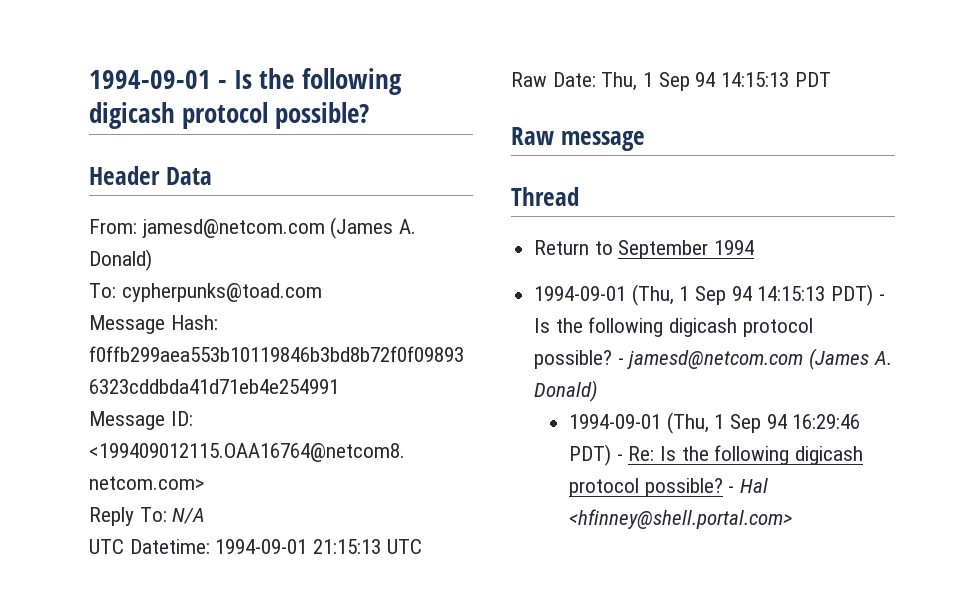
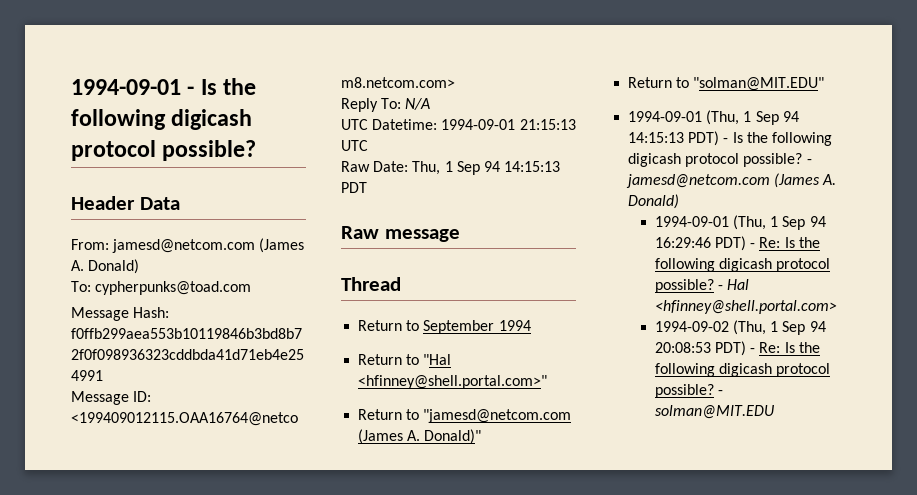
+ Return to "Hal <hfinney@shell.portal.com>"
+ Return to "jamesd@netcom.com (James A. Donald)"
+ Return to "solman@MIT.EDU"
+ 1994-09-02 (Thu, 1 Sep 94 20:08:53 PDT) - Re: Is the following digicash protocol possible? - solman@MIT.EDU

